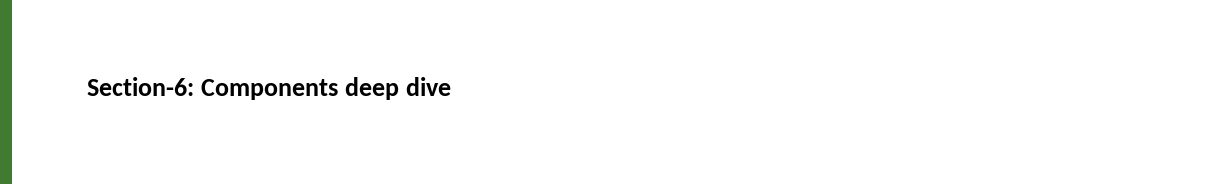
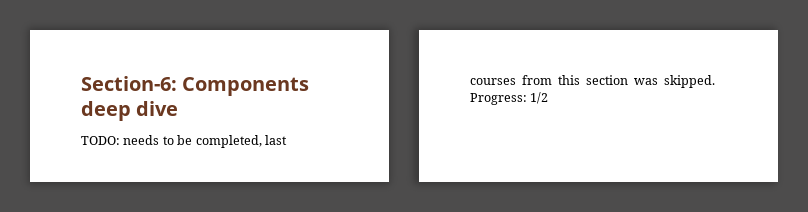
+ TODO: needs to be completed, last courses from this section was skipped. Progress: 1/2

